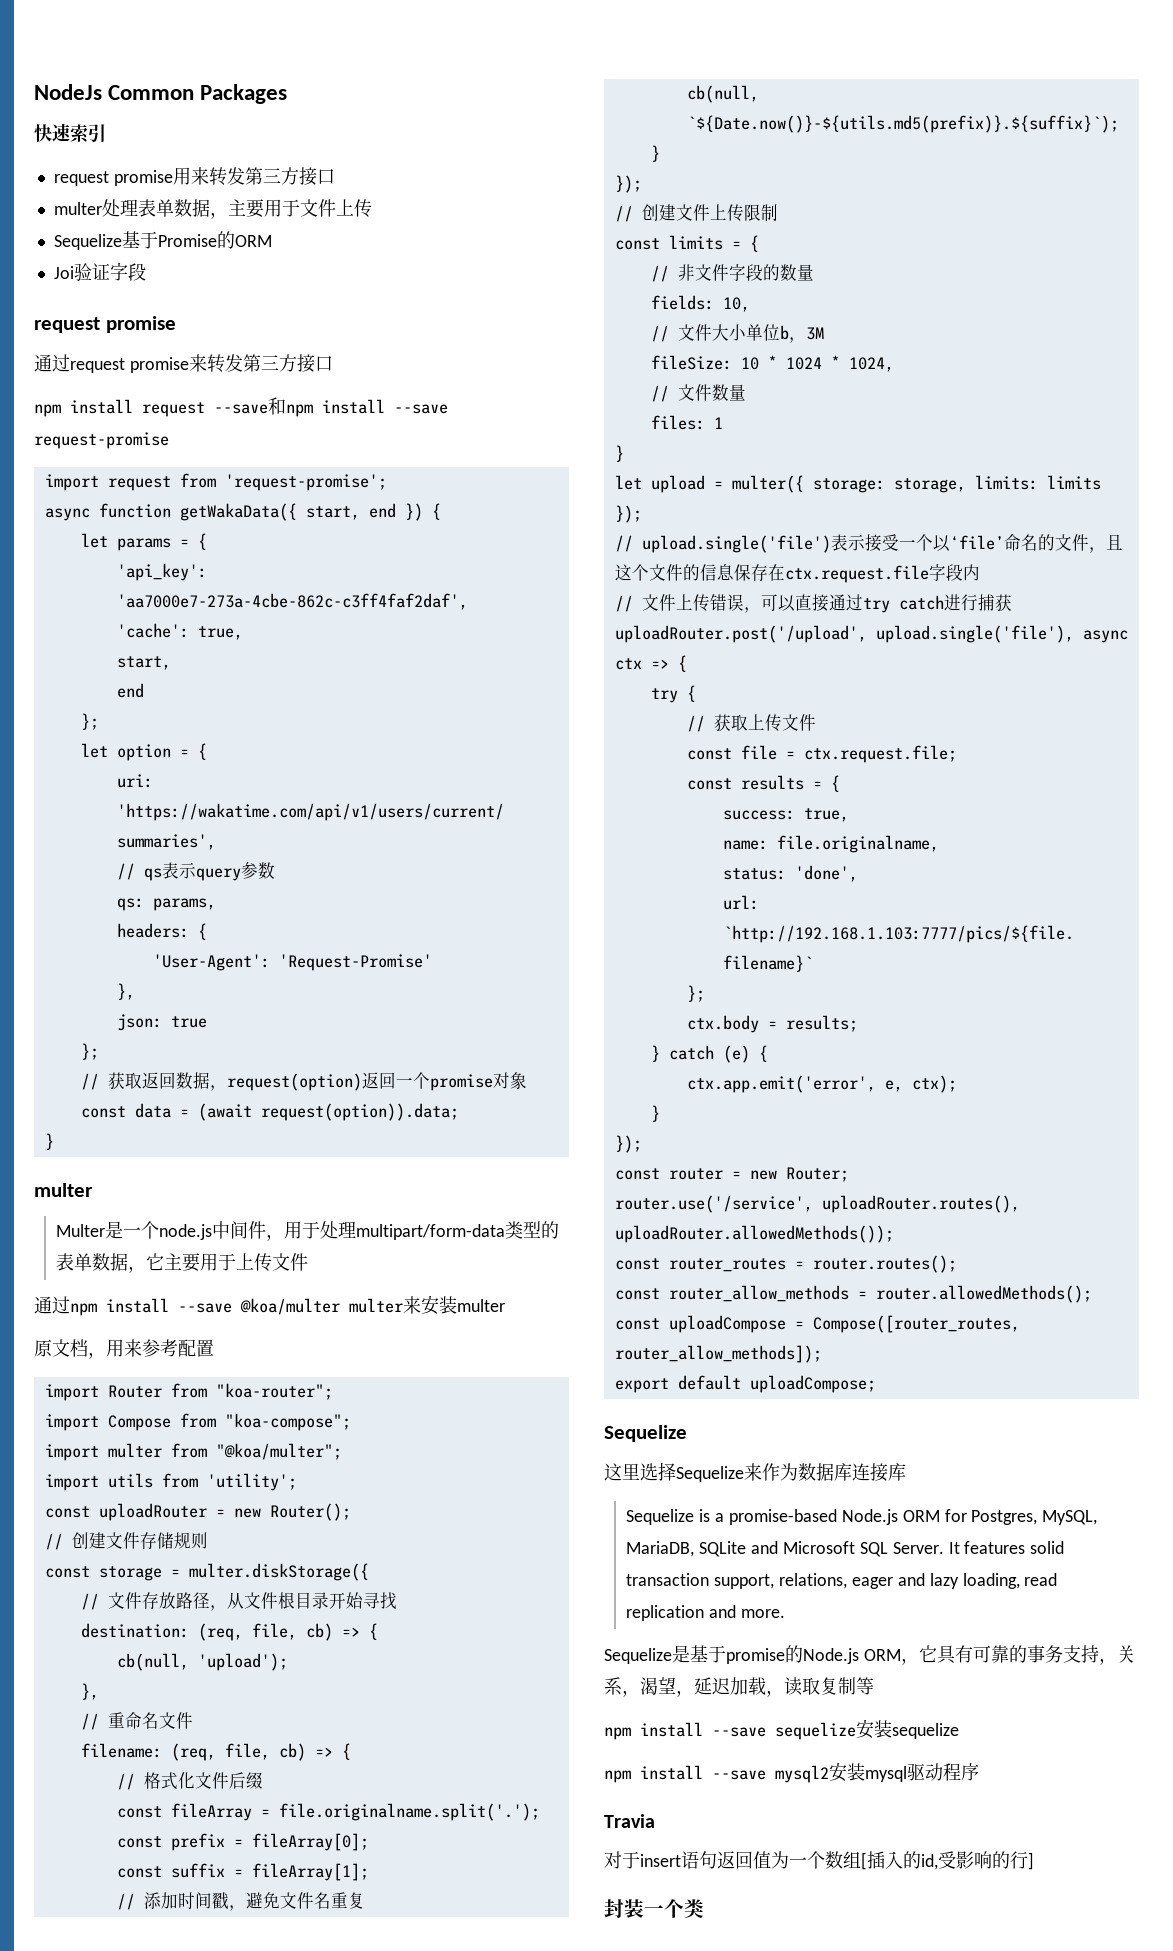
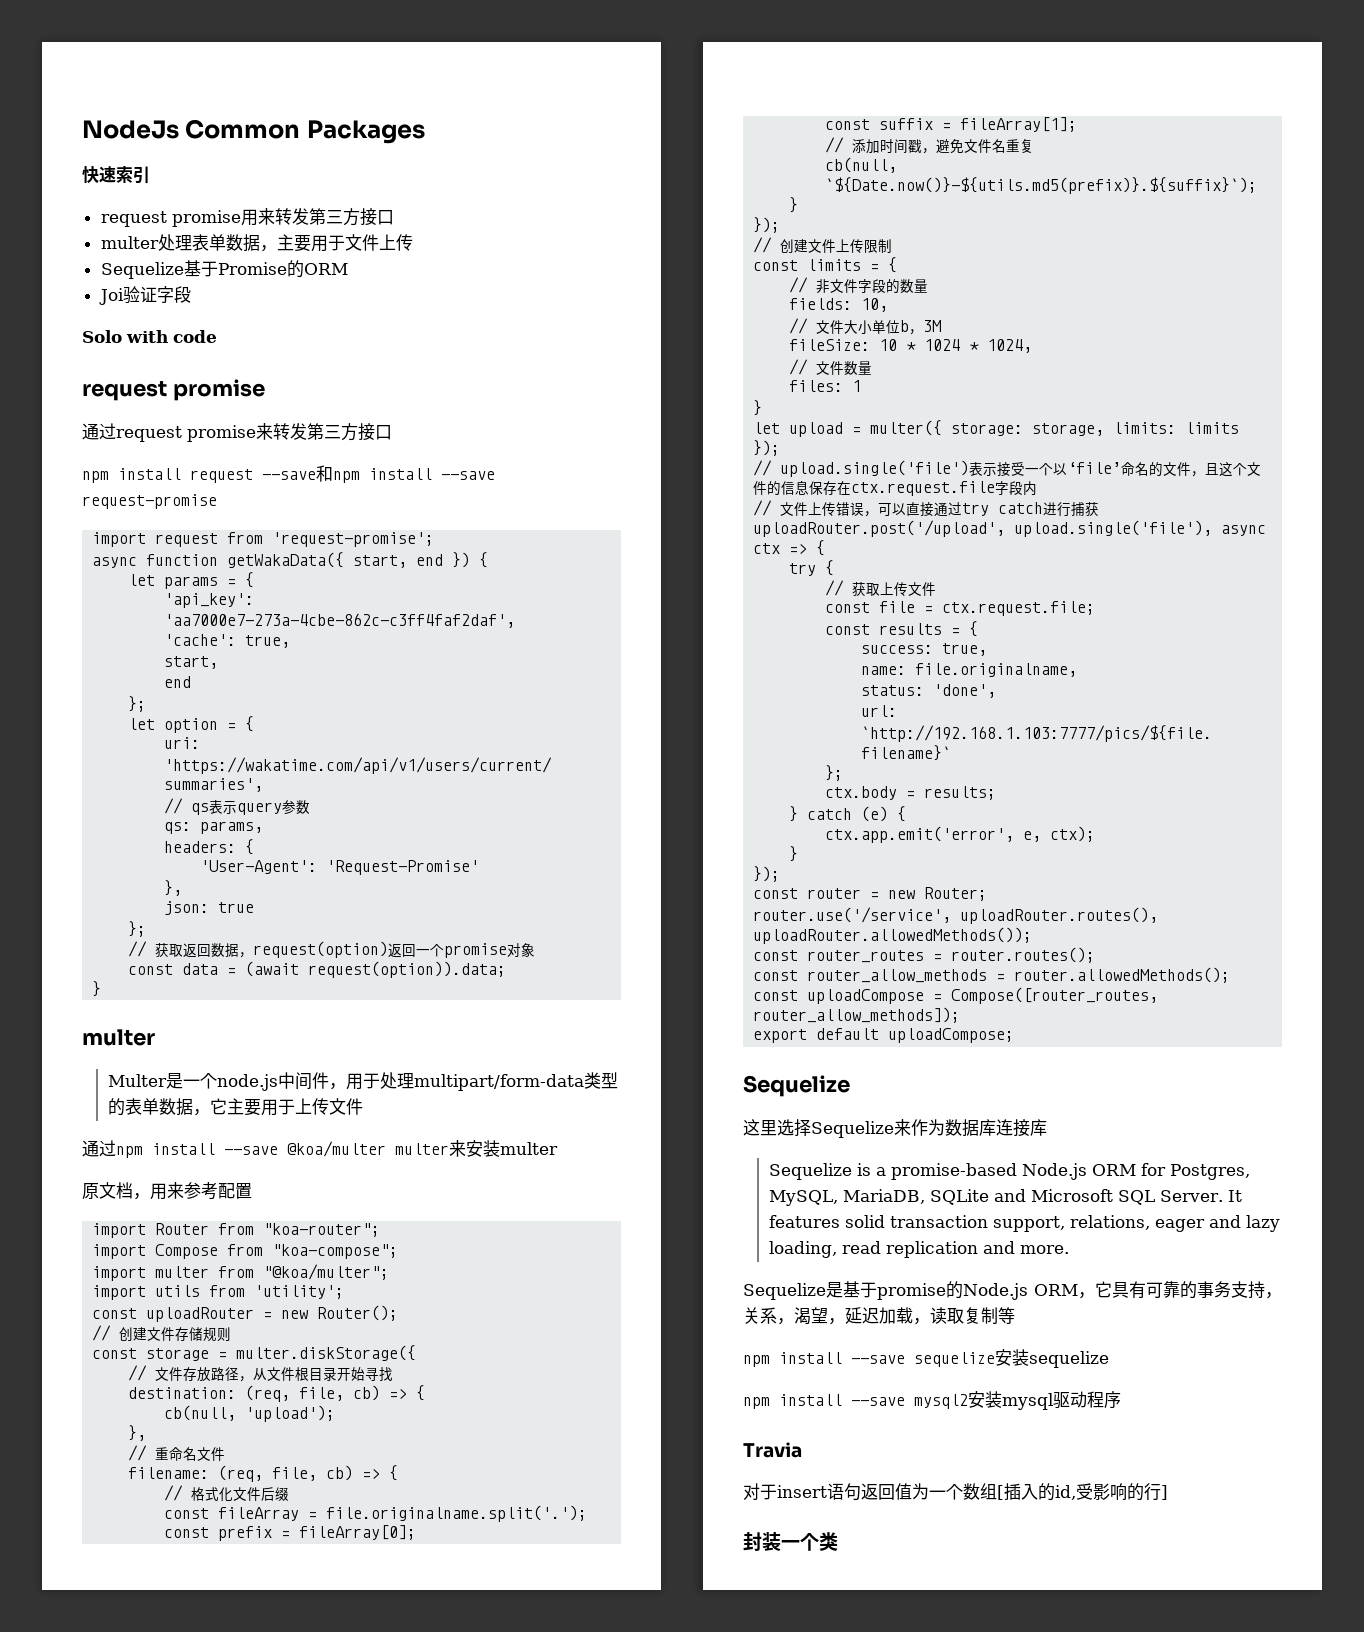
+ Solo with code

